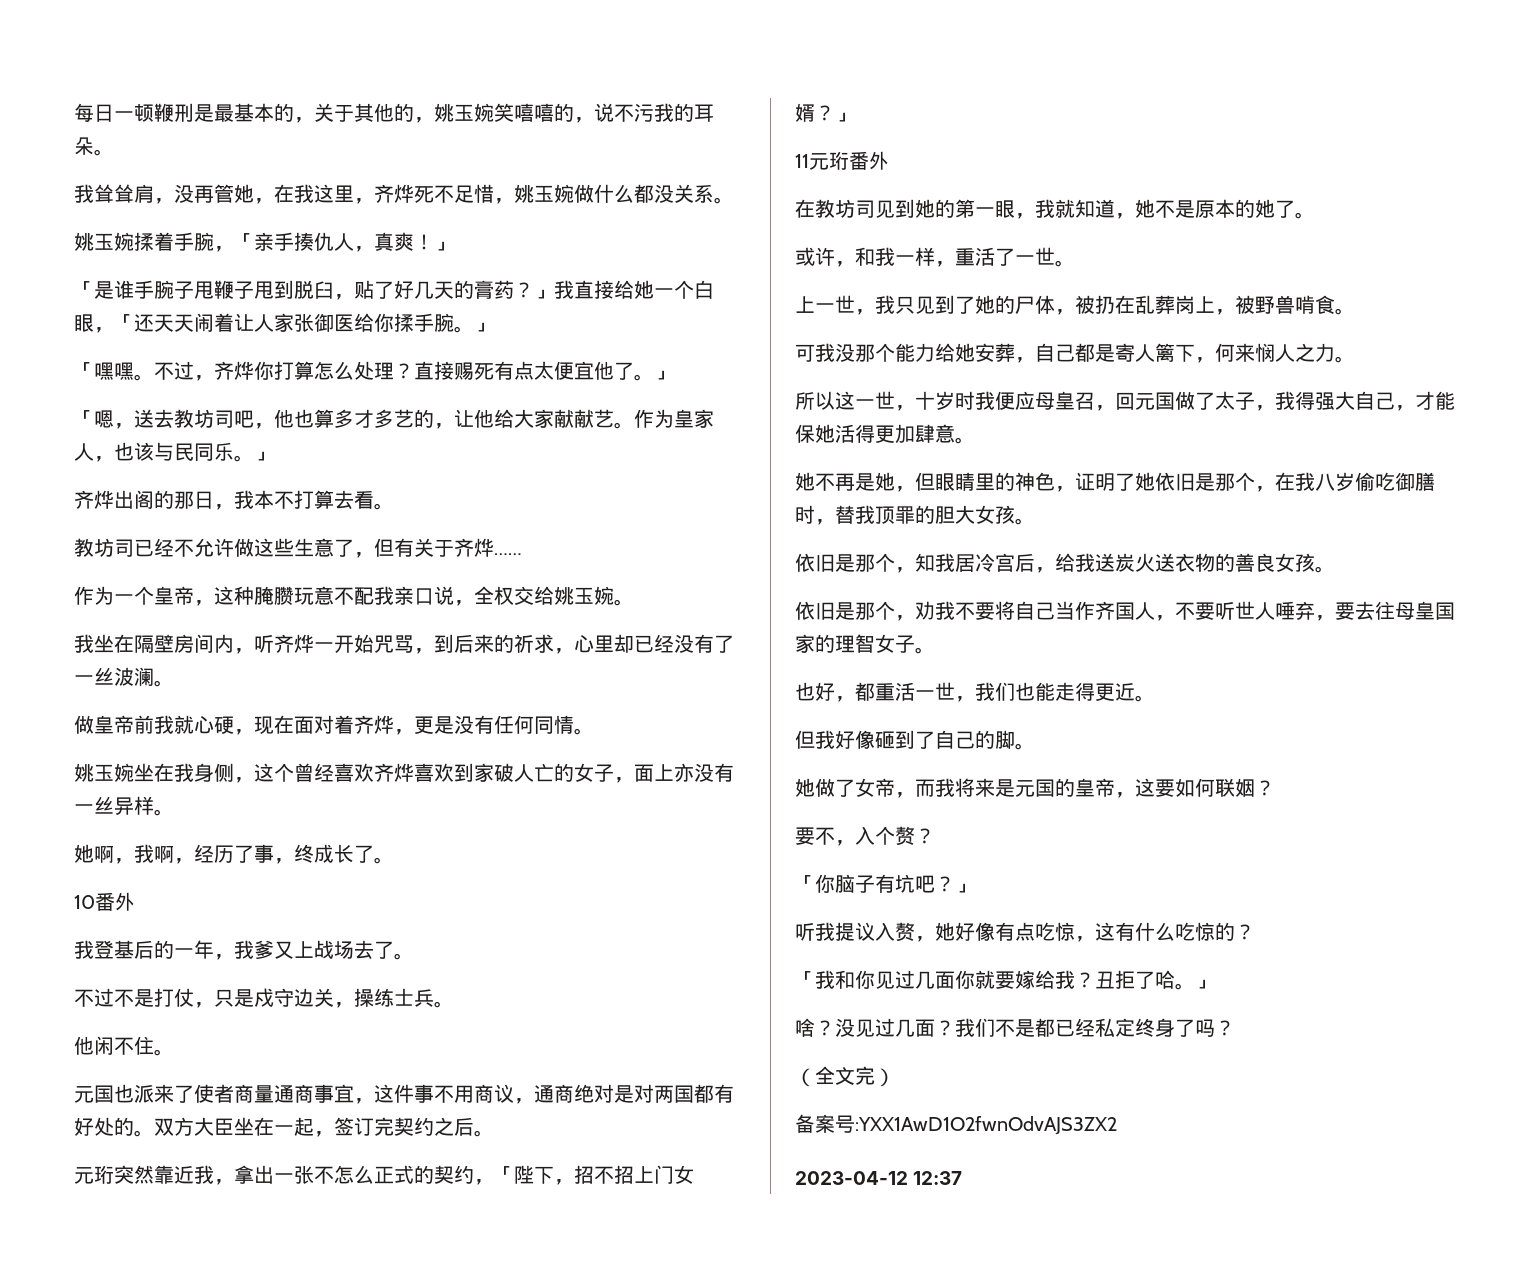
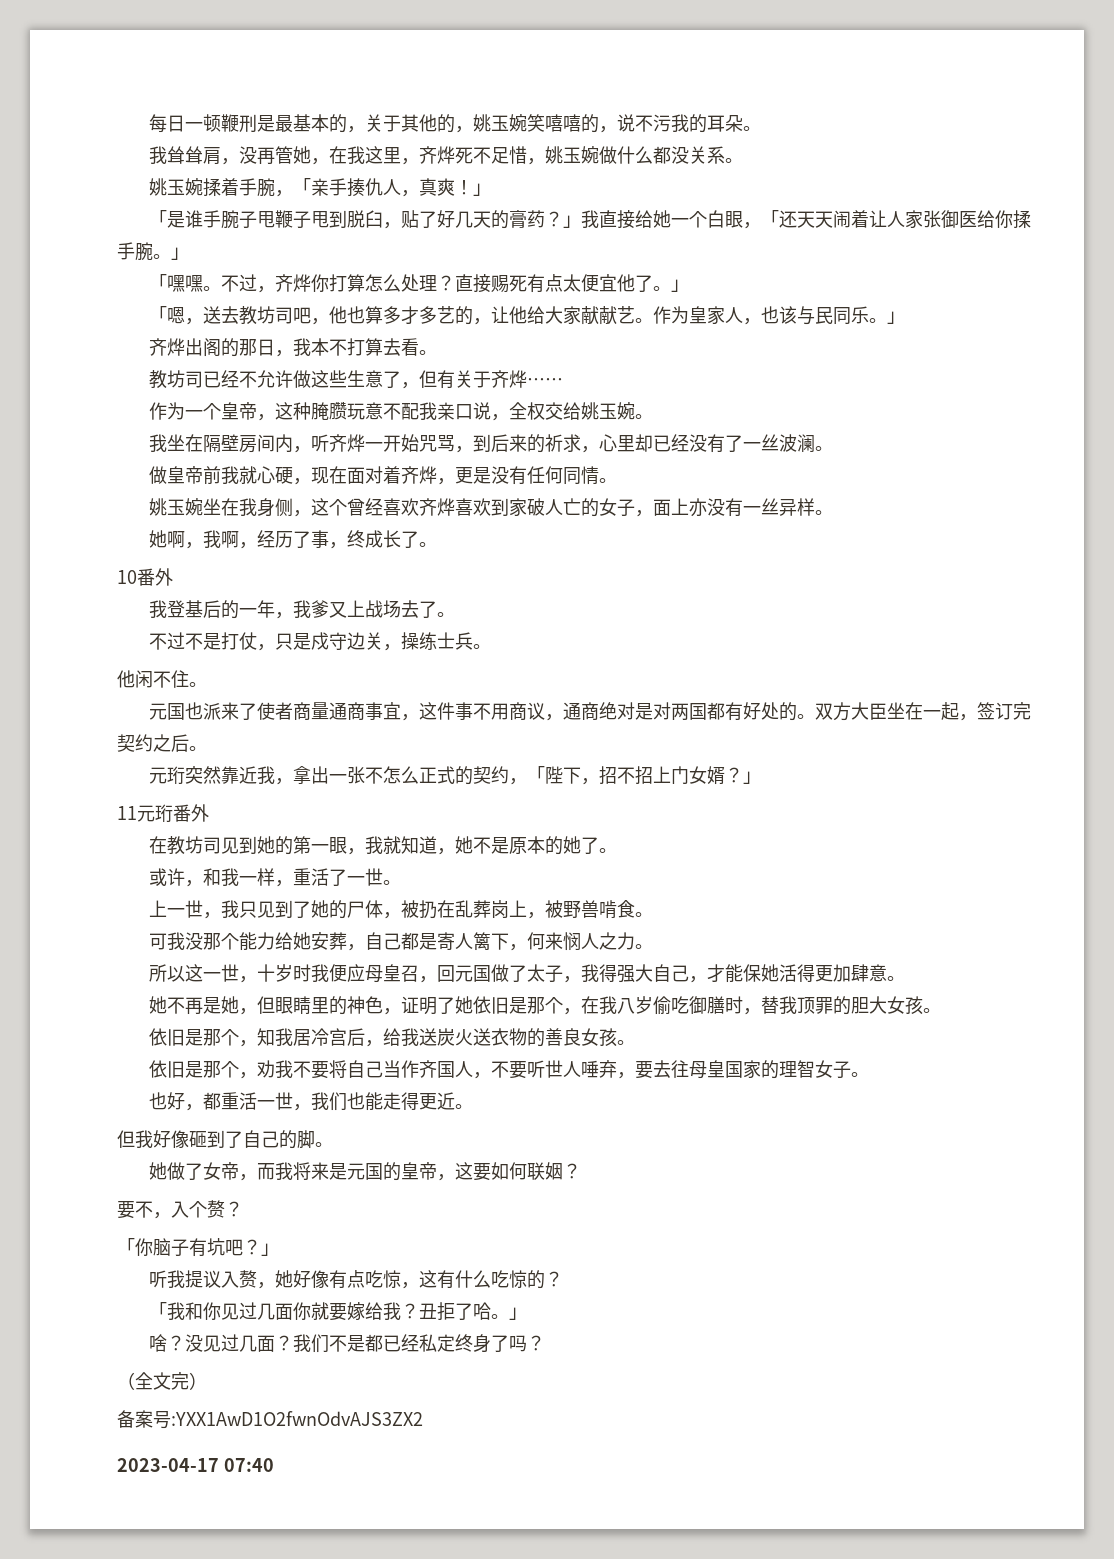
- 2023-04-12 12:37
+ 2023-04-17 07:40

